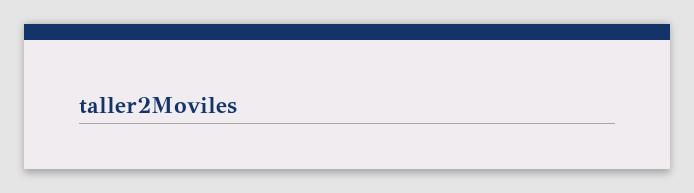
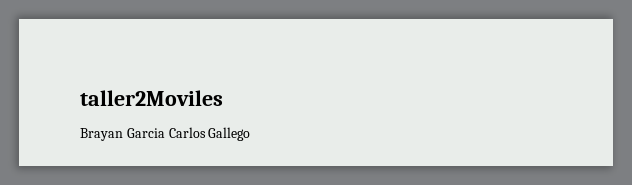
+ Brayan Garcia Carlos Gallego

